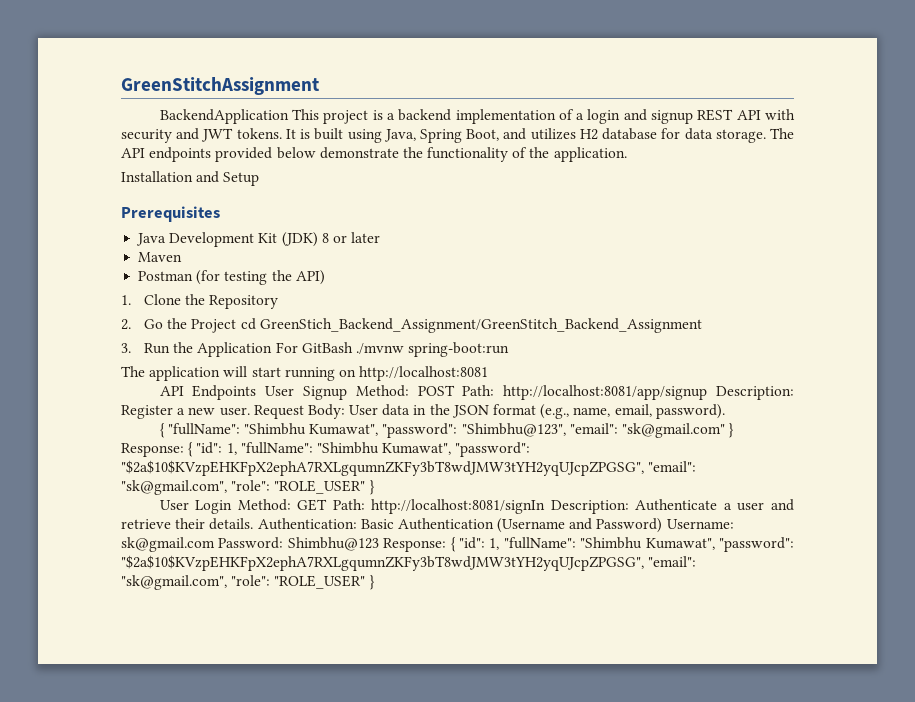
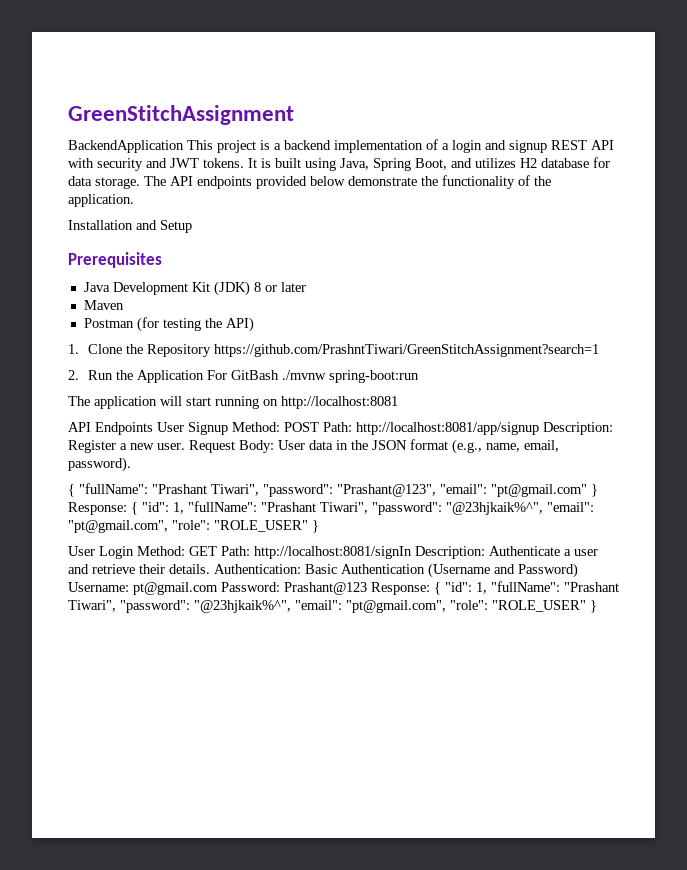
- 1. Clone the Repository
- 2. Go the Project cd GreenStich_Backend_Assignment/GreenStitch_Backend_Assignment
- 3. Run the Application For GitBash ./mvnw spring-boot:run
+ 1. Clone the Repository https://github.com/PrashntTiwari/GreenStitchAssignment?search=1
+ 2. Run the Application For GitBash ./mvnw spring-boot:run
- { "fullName": "Shimbhu Kumawat", "password": "Shimbhu@123", "email": "sk@gmail.com" } Response: { "id": 1, "fullName": "Shimbhu Kumawat", "password": "$2a$10$KVzpEHKFpX2ephA7RXLgqumnZKFy3bT8wdJMW3tYH2yqUJcpZPGSG", "email": "sk@gmail.com", "role": "ROLE_USER" }
+ { "fullName": "Prashant Tiwari", "password": "Prashant@123", "email": "pt@gmail.com" } Response: { "id": 1, "fullName": "Prashant Tiwari", "password": "@23hjkaik%^", "email": "pt@gmail.com", "role": "ROLE_USER" }
- Authentication: Basic Authentication (Username and Password) Username: sk@gmail.com Password: Shimbhu@123 Response: { "id": 1, "fullName": "Shimbhu Kumawat", "password": "$2a$10$KVzpEHKFpX2ephA7RXLgqumnZKFy3bT8wdJMW3tYH2yqUJcpZPGSG", "email": "sk@gmail.com", "role": "ROLE_USER" }
+ Authentication: Basic Authentication (Username and Password) Username: pt@gmail.com Password: Prashant@123 Response: { "id": 1, "fullName": "Prashant Tiwari", "password": "@23hjkaik%^", "email": "pt@gmail.com", "role": "ROLE_USER" }

